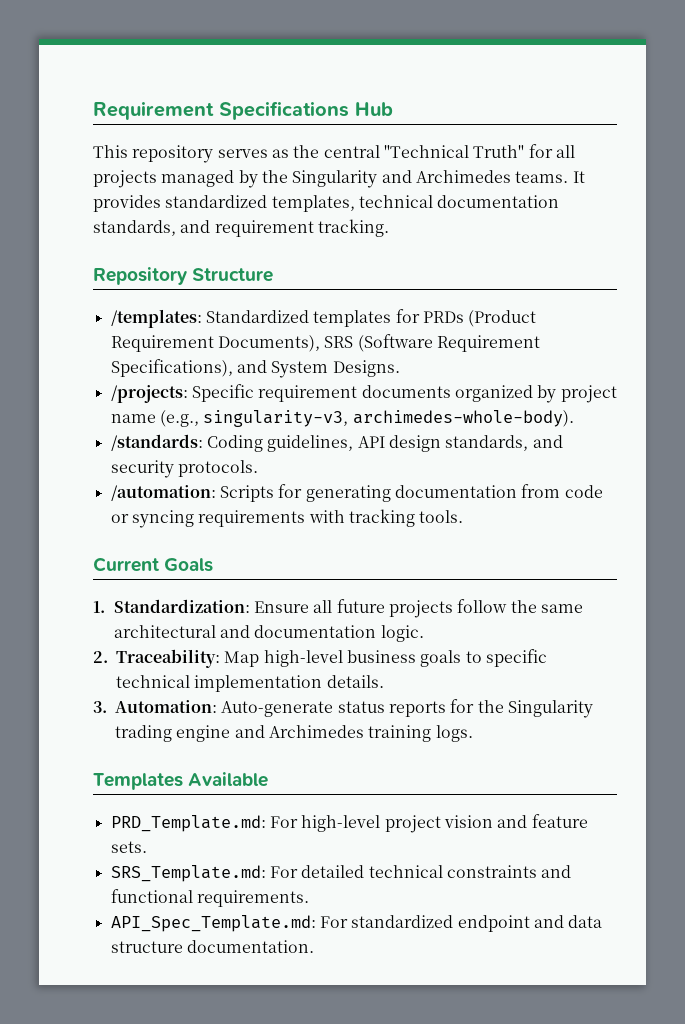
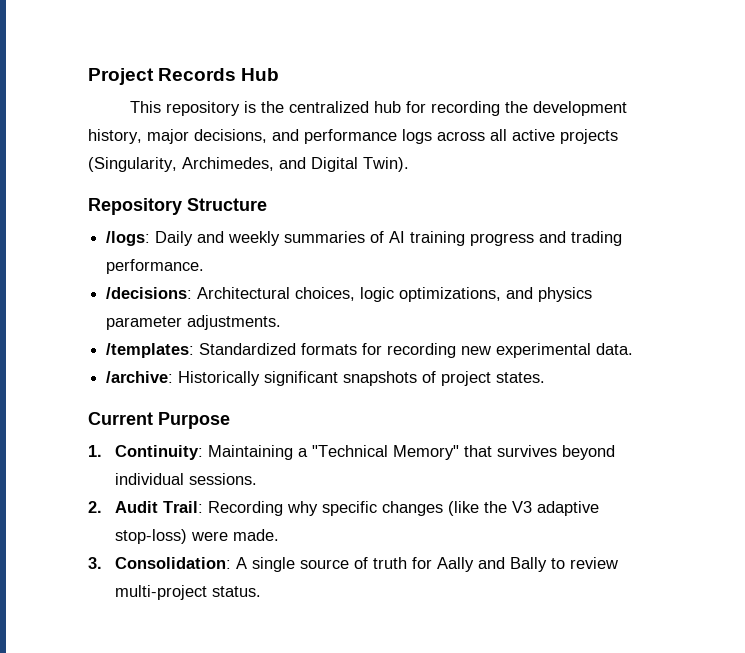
- Requirement Specifications Hub
+ Project Records Hub
- This repository serves as the central "Technical Truth" for all projects managed by the Singularity and Archimedes teams. It provides standardized templates, technical documentation standards, and requirement tracking.
+ This repository is the centralized hub for recording the development history, major decisions, and performance logs across all active projects (Singularity, Archimedes, and Digital Twin).
  Repository Structure
- /templates: Standardized templates for PRDs (Product Requirement Documents), SRS (Software Requirement Specifications), and System Designs.
- /projects: Specific requirement documents organized by project name (e.g., singularity-v3, archimedes-whole-body).
- /standards: Coding guidelines, API design standards, and security protocols.
- /automation: Scripts for generating documentation from code or syncing requirements with tracking tools.
+ /logs: Daily and weekly summaries of AI training progress and trading performance.
+ /decisions: Architectural choices, logic optimizations, and physics parameter adjustments.
+ /templates: Standardized formats for recording new experimental data.
+ /archive: Historically significant snapshots of project states.
- Current Goals
+ Current Purpose
- 1. Standardization: Ensure all future projects follow the same architectural and documentation logic.
- 2. Traceability: Map high-level business goals to specific technical implementation details.
- 3. Automation: Auto-generate status reports for the Singularity trading engine and Archimedes training logs.
- Templates Available
- PRD_Template.md: For high-level project vision and feature sets.
- SRS_Template.md: For detailed technical constraints and functional requirements.
- API_Spec_Template.md: For standardized endpoint and data structure documentation.
+ 1. Continuity: Maintaining a "Technical Memory" that survives beyond individual sessions.
+ 2. Audit Trail: Recording why specific changes (like the V3 adaptive stop-loss) were made.
+ 3. Consolidation: A single source of truth for Aally and Bally to review multi-project status.

